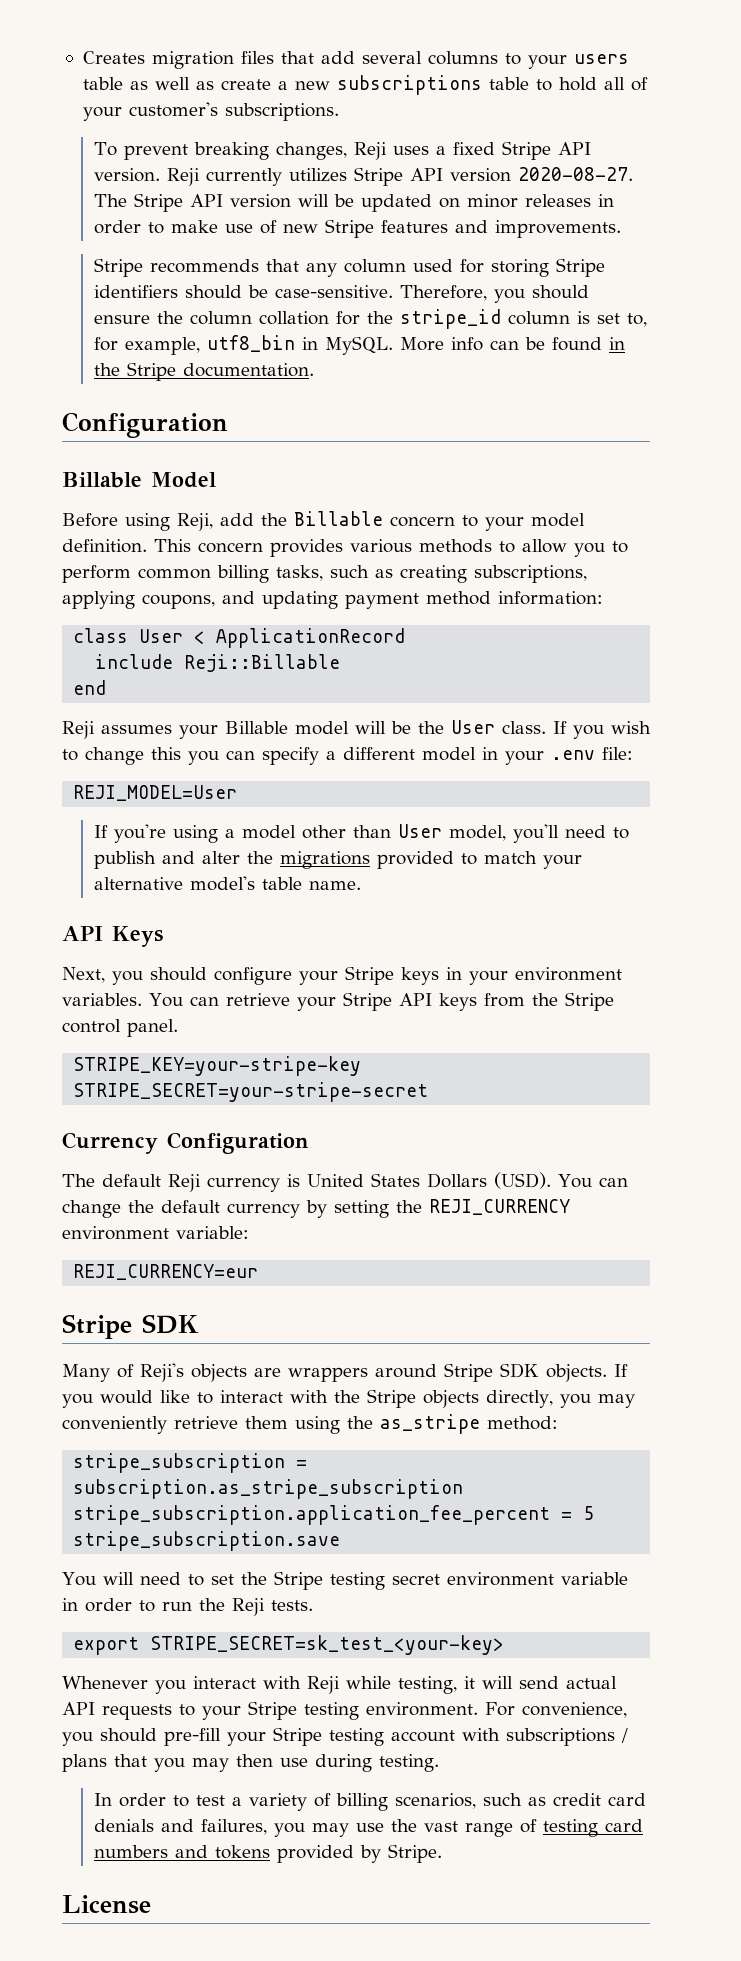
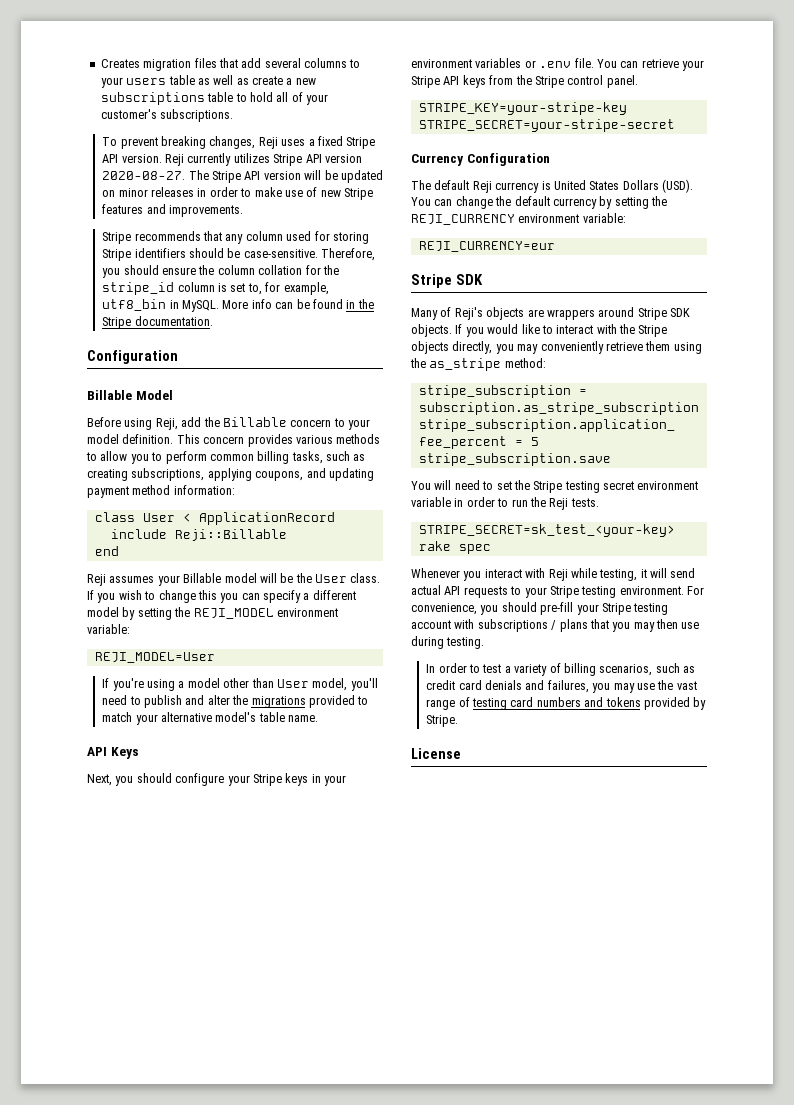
- If you wish to change this you can specify a different model in your .env file:
+ If you wish to change this you can specify a different model by setting the REJI_MODEL environment variable:
- Next, you should configure your Stripe keys in your environment variables.
+ Next, you should configure your Stripe keys in your environment variables or .env file.
- export STRIPE_SECRET=sk_test_<your-key>
+ STRIPE_SECRET=sk_test_<your-key> rake spec

